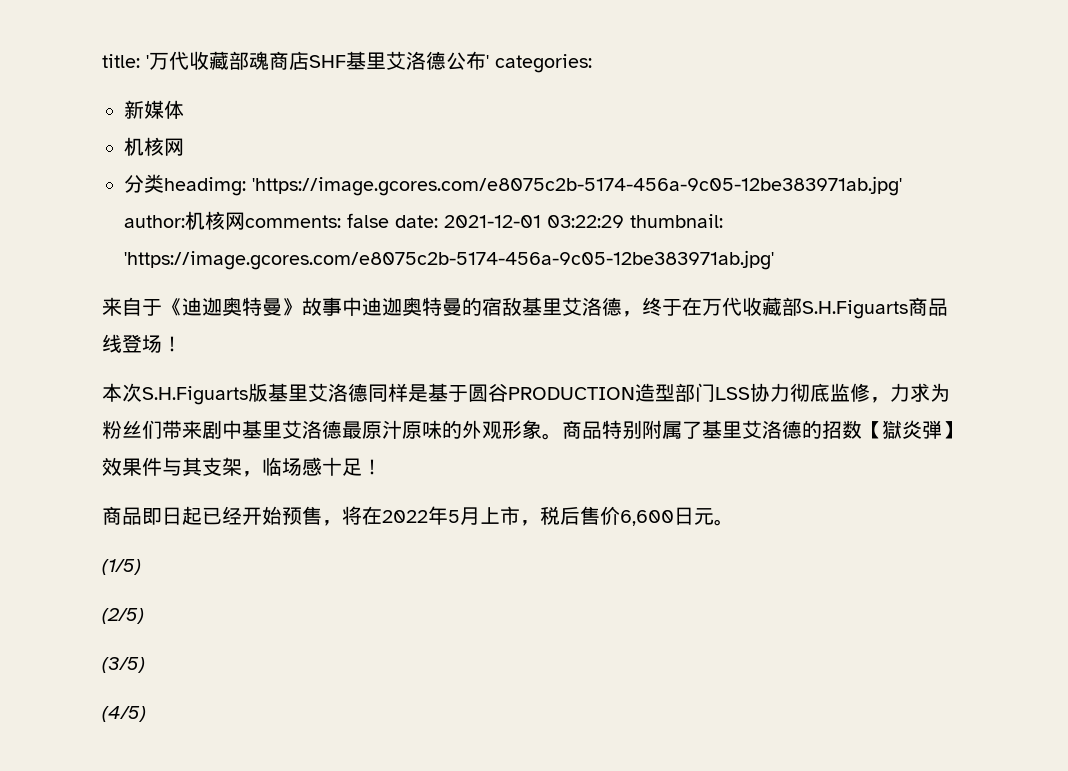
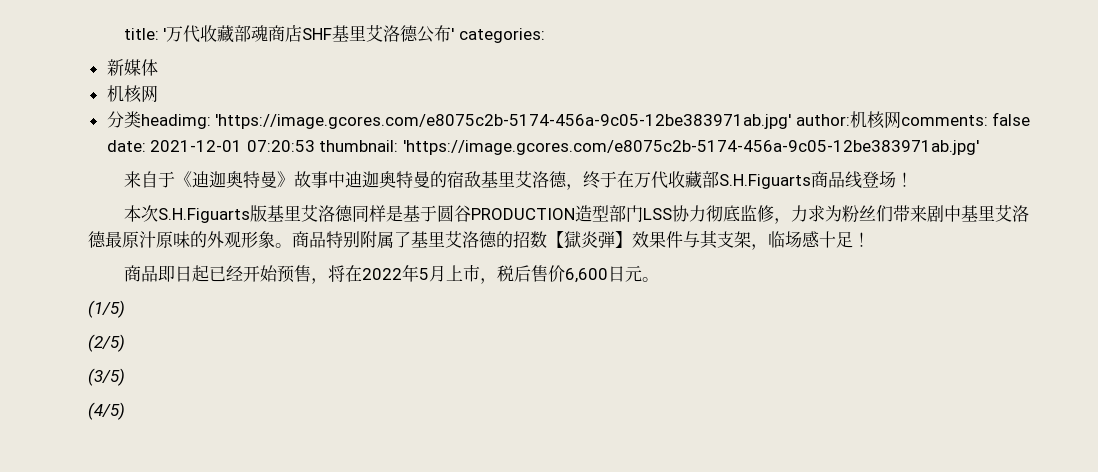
- 分类headimg: 'https://image.gcores.com/e8075c2b-5174-456a-9c05-12be383971ab.jpg' author:机核网comments: false date: 2021-12-01 03:22:29 thumbnail: 'https://image.gcores.com/e8075c2b-5174-456a-9c05-12be383971ab.jpg'
+ 分类headimg: 'https://image.gcores.com/e8075c2b-5174-456a-9c05-12be383971ab.jpg' author:机核网comments: false date: 2021-12-01 07:20:53 thumbnail: 'https://image.gcores.com/e8075c2b-5174-456a-9c05-12be383971ab.jpg'

